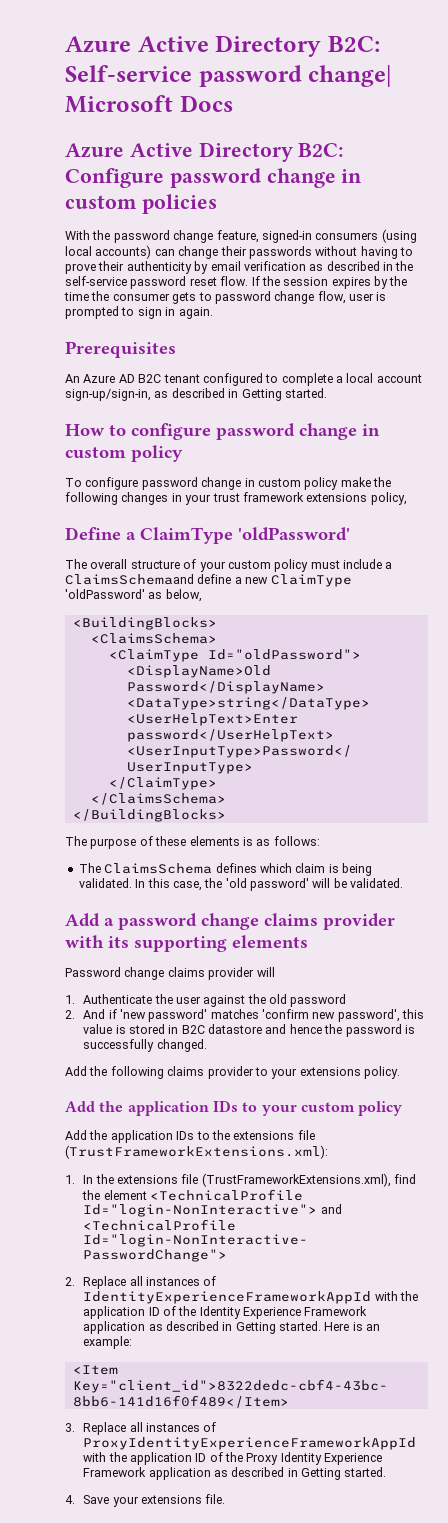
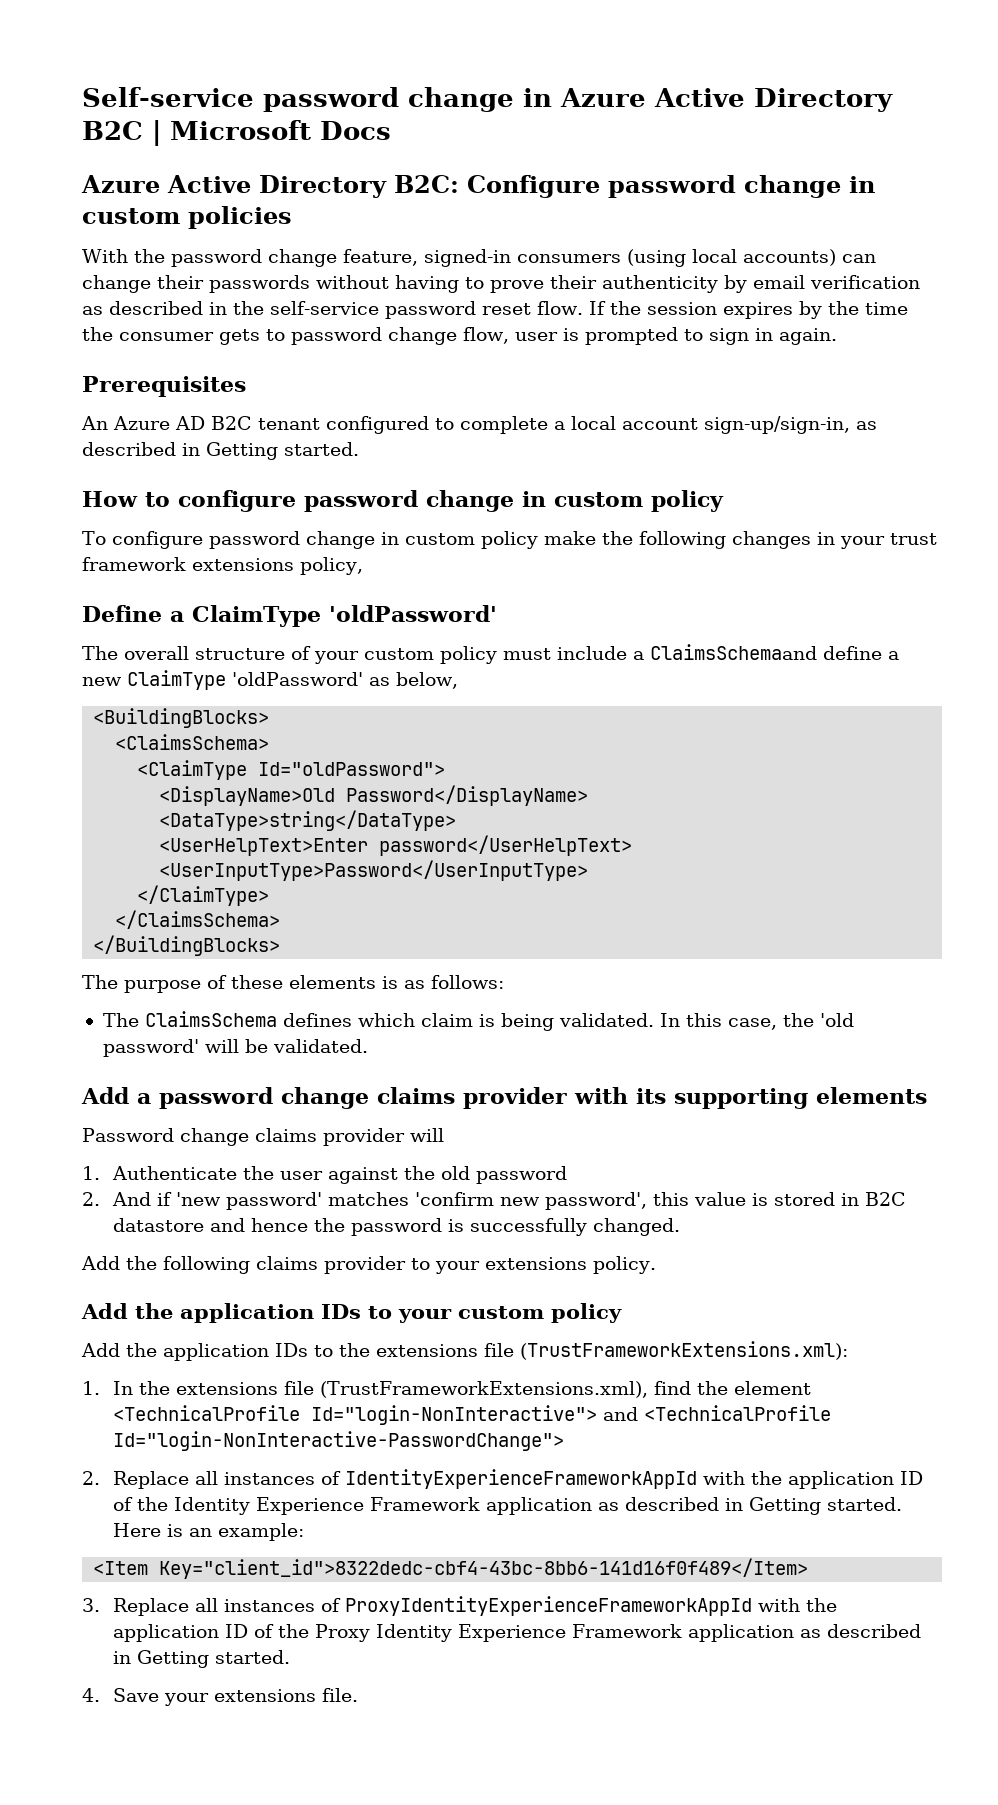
- Azure Active Directory B2C: Self-service password change| Microsoft Docs
+ Self-service password change in Azure Active Directory B2C | Microsoft Docs

